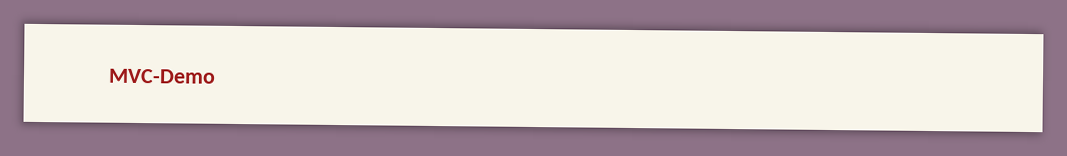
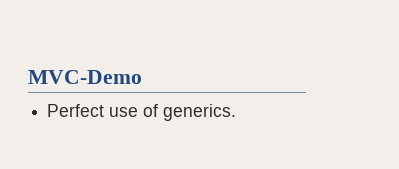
+ Perfect use of generics.

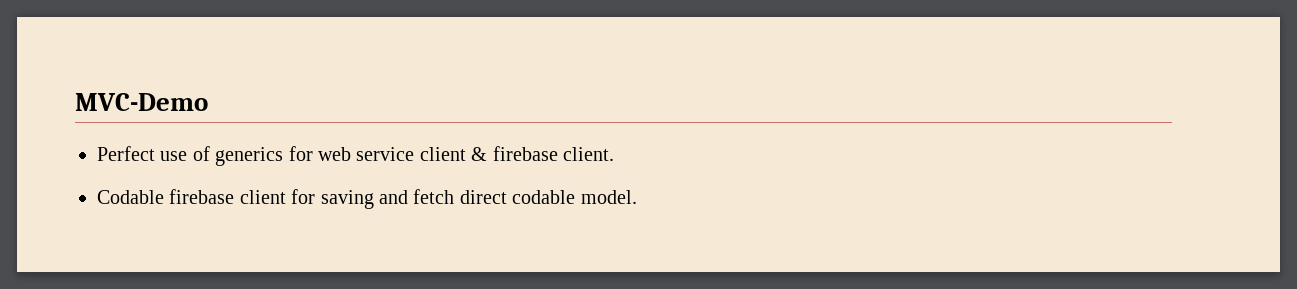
- Perfect use of generics.
+ Perfect use of generics for web service client & firebase client.
+ Codable firebase client for saving and fetch direct codable model.

